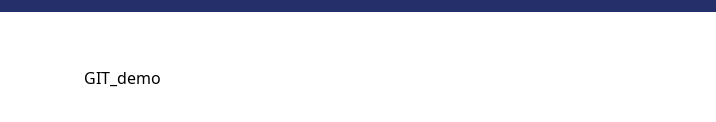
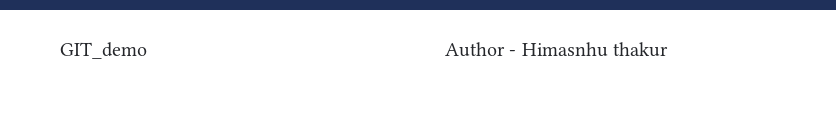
+ Author - Himasnhu thakur

